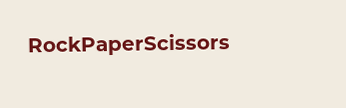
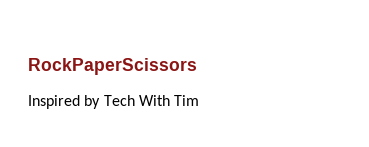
+ Inspired by Tech With Tim

